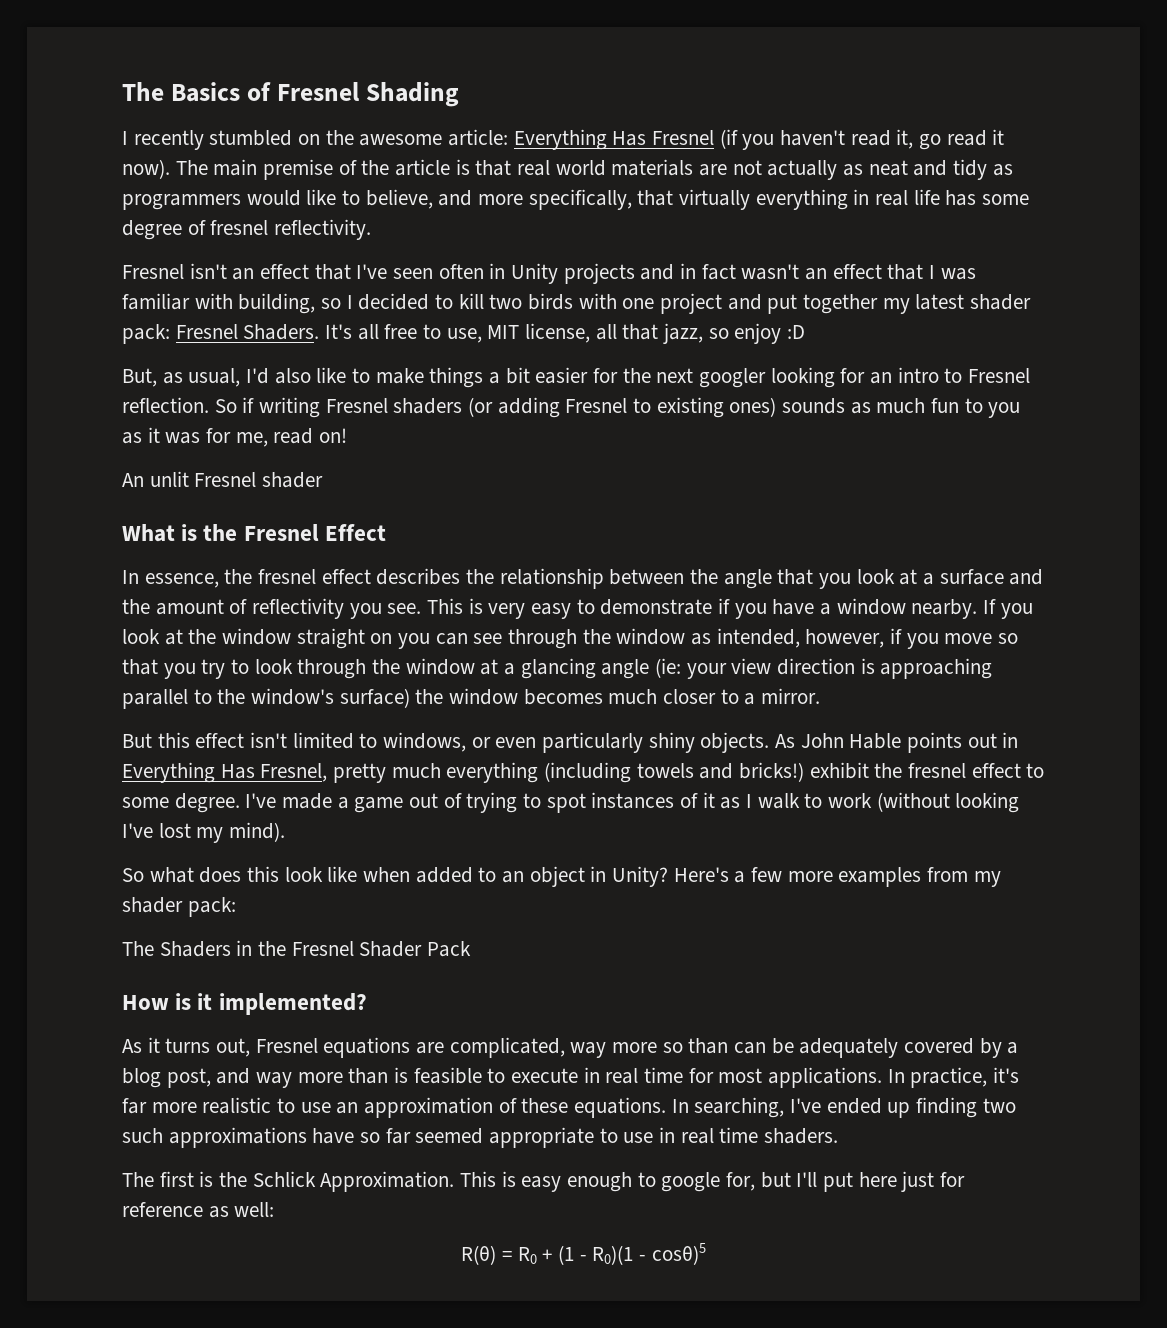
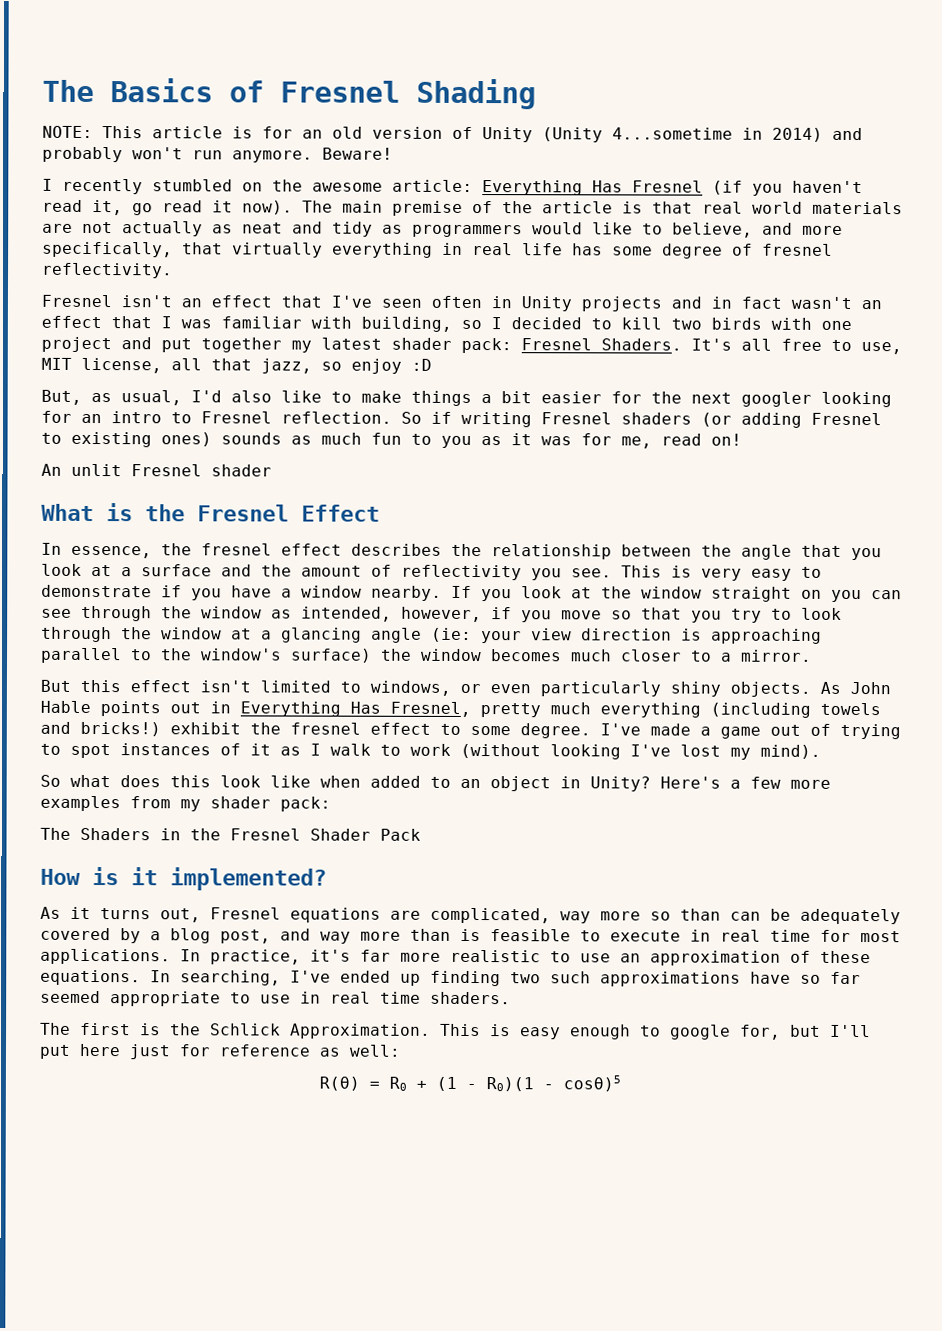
+ NOTE: This article is for an old version of Unity (Unity 4...sometime in 2014) and probably won't run anymore. Beware!

